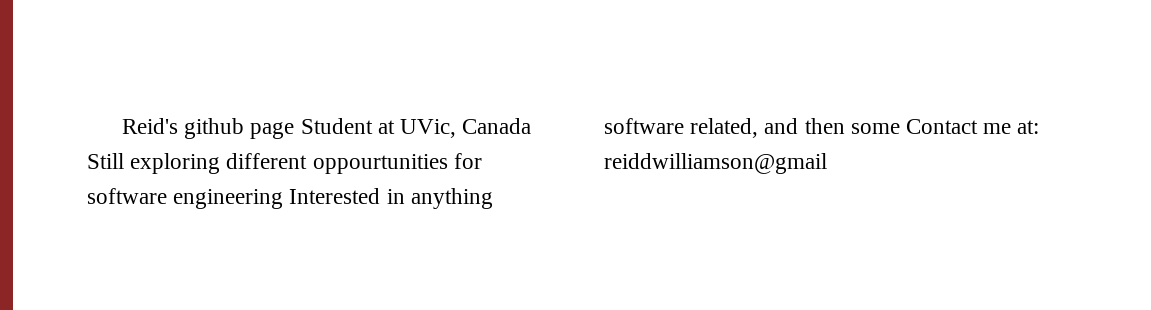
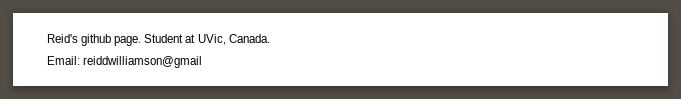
- Reid's github page Student at UVic, Canada Still exploring different oppourtunities for software engineering Interested in anything software related, and then some Contact me at: reiddwilliamson@gmail
+ Reid's github page. Student at UVic, Canada.
+ Email: reiddwilliamson@gmail

